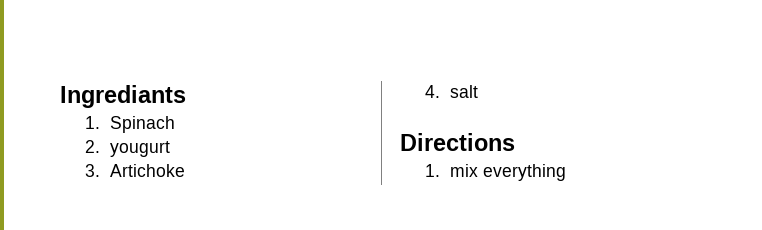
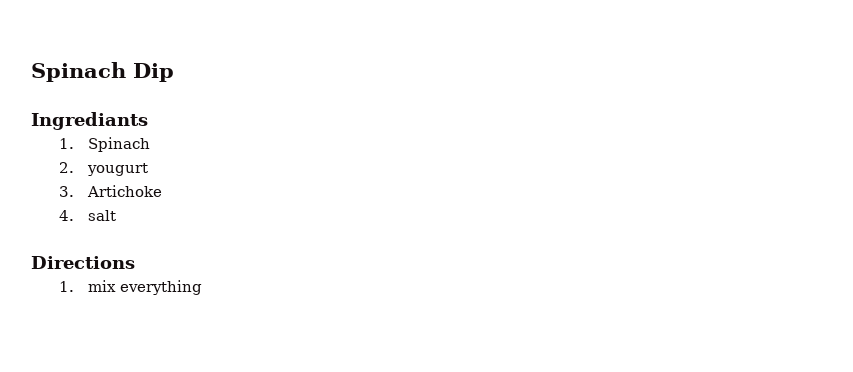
+ Spinach Dip

